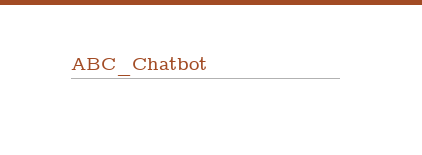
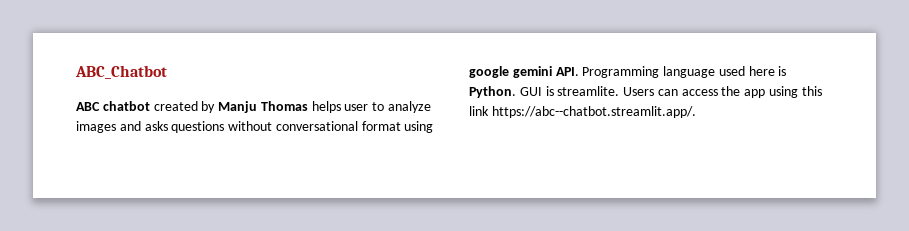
+ ABC chatbot created by Manju Thomas helps user to analyze images and asks questions without conversational format using google gemini API. Programming language used here is Python. GUI is streamlite. Users can access the app using this link https://abc--chatbot.streamlit.app/.

